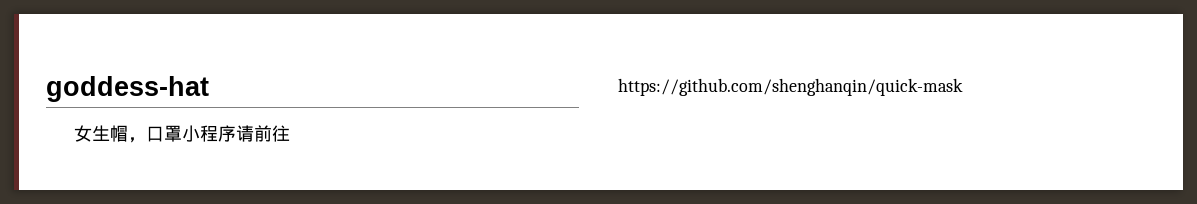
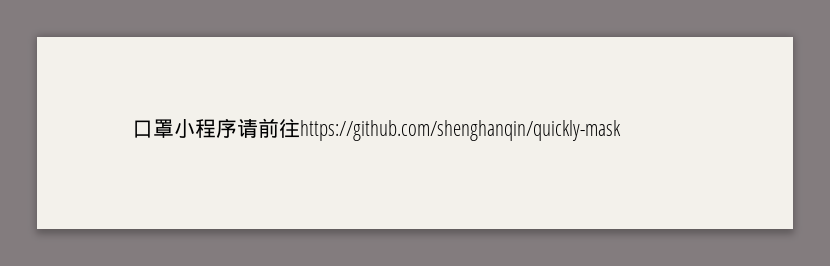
- goddess-hat
- 女生帽，口罩小程序请前往https://github.com/shenghanqin/quick-mask
+ 口罩小程序请前往https://github.com/shenghanqin/quickly-mask

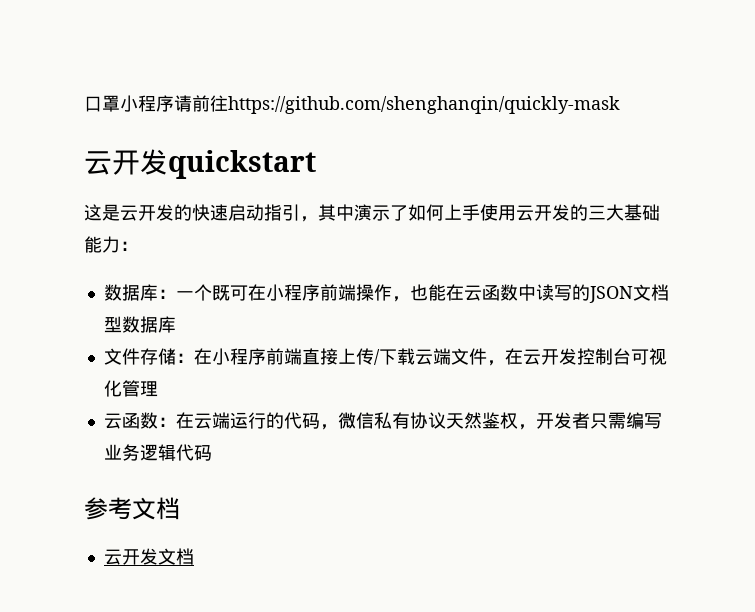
+ 云开发quickstart
+ 这是云开发的快速启动指引，其中演示了如何上手使用云开发的三大基础能力：
+ 数据库：一个既可在小程序前端操作，也能在云函数中读写的JSON文档型数据库
+ 文件存储：在小程序前端直接上传/下载云端文件，在云开发控制台可视化管理
+ 云函数：在云端运行的代码，微信私有协议天然鉴权，开发者只需编写业务逻辑代码
+ 参考文档
+ 云开发文档

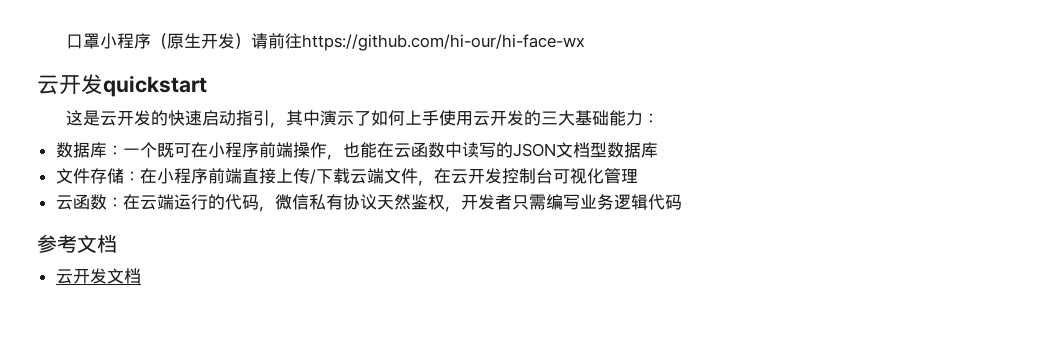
- 口罩小程序请前往https://github.com/shenghanqin/quickly-mask
+ 口罩小程序（原生开发）请前往https://github.com/hi-our/hi-face-wx

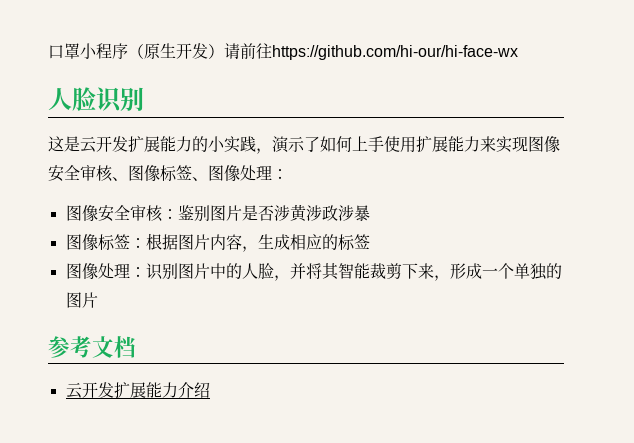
- 云开发quickstart
+ 人脸识别
- 这是云开发的快速启动指引，其中演示了如何上手使用云开发的三大基础能力：
- 数据库：一个既可在小程序前端操作，也能在云函数中读写的JSON文档型数据库
- 文件存储：在小程序前端直接上传/下载云端文件，在云开发控制台可视化管理
- 云函数：在云端运行的代码，微信私有协议天然鉴权，开发者只需编写业务逻辑代码
+ 这是云开发扩展能力的小实践，演示了如何上手使用扩展能力来实现图像安全审核、图像标签、图像处理：
+ 图像安全审核：鉴别图片是否涉黄涉政涉暴
+ 图像标签：根据图片内容，生成相应的标签
+ 图像处理：识别图片中的人脸，并将其智能裁剪下来，形成一个单独的图片
- 云开发文档
+ 云开发扩展能力介绍

